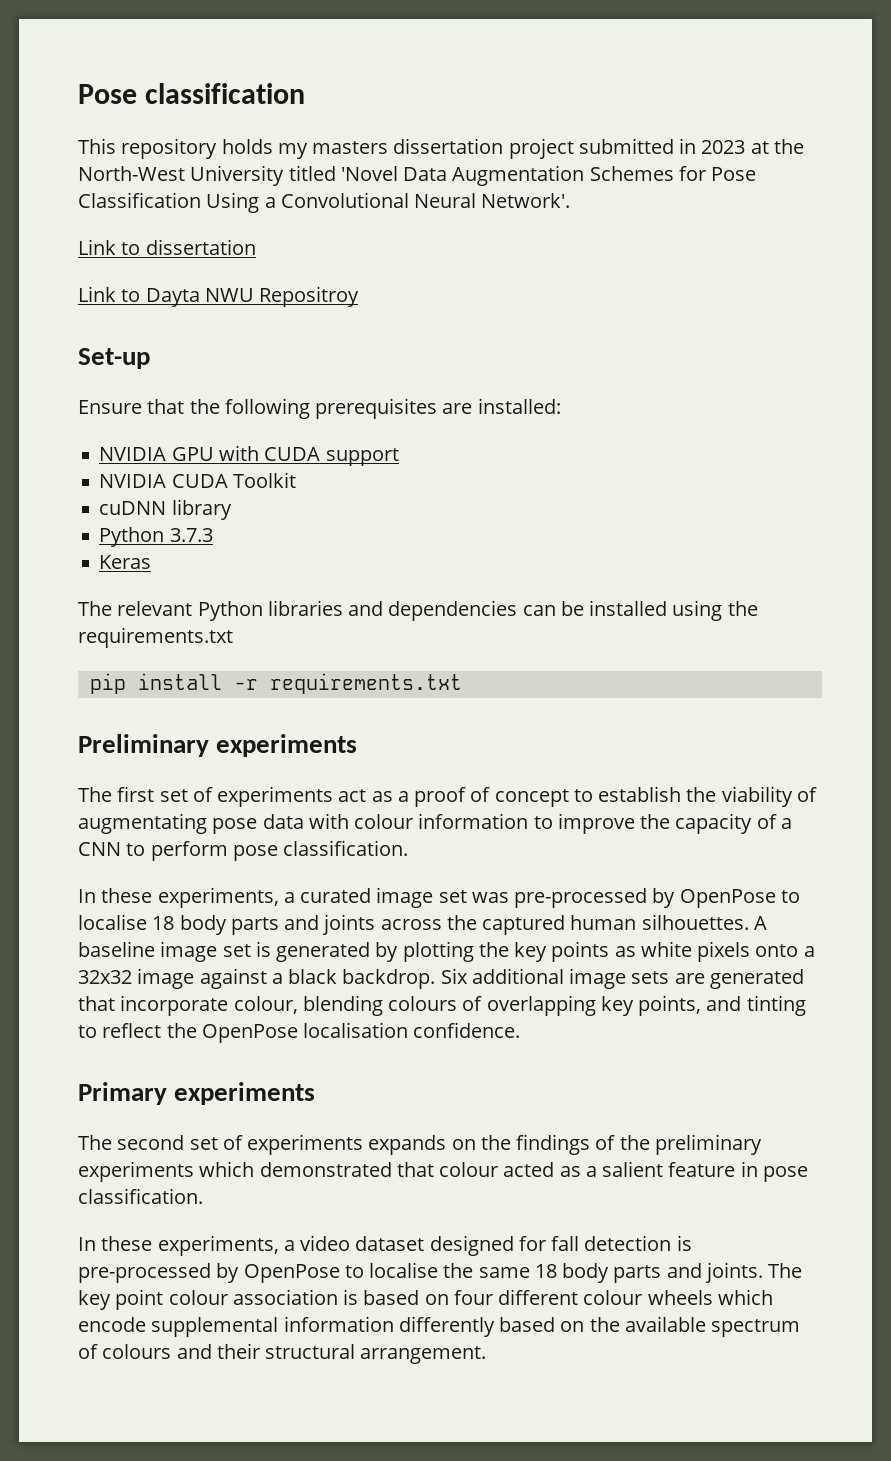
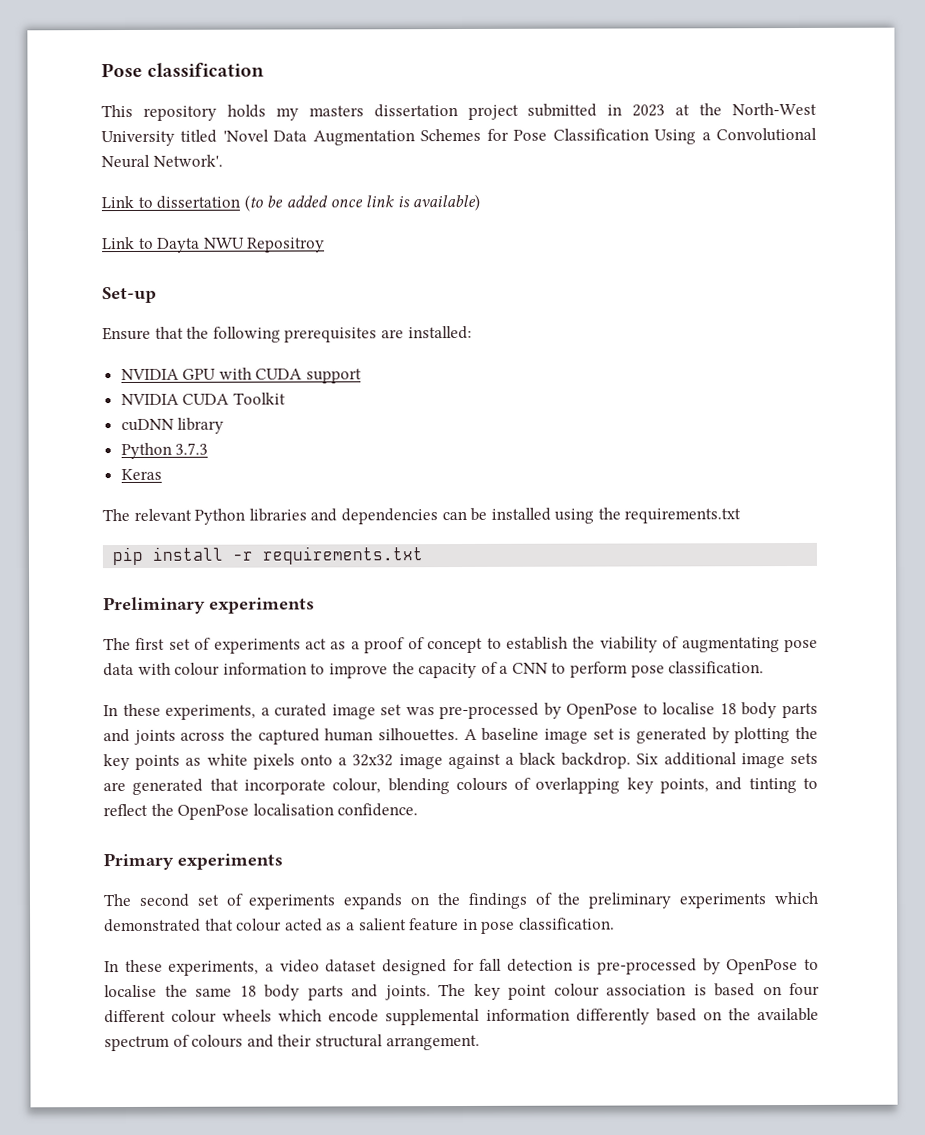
- Link to dissertation
+ Link to dissertation (to be added once link is available)

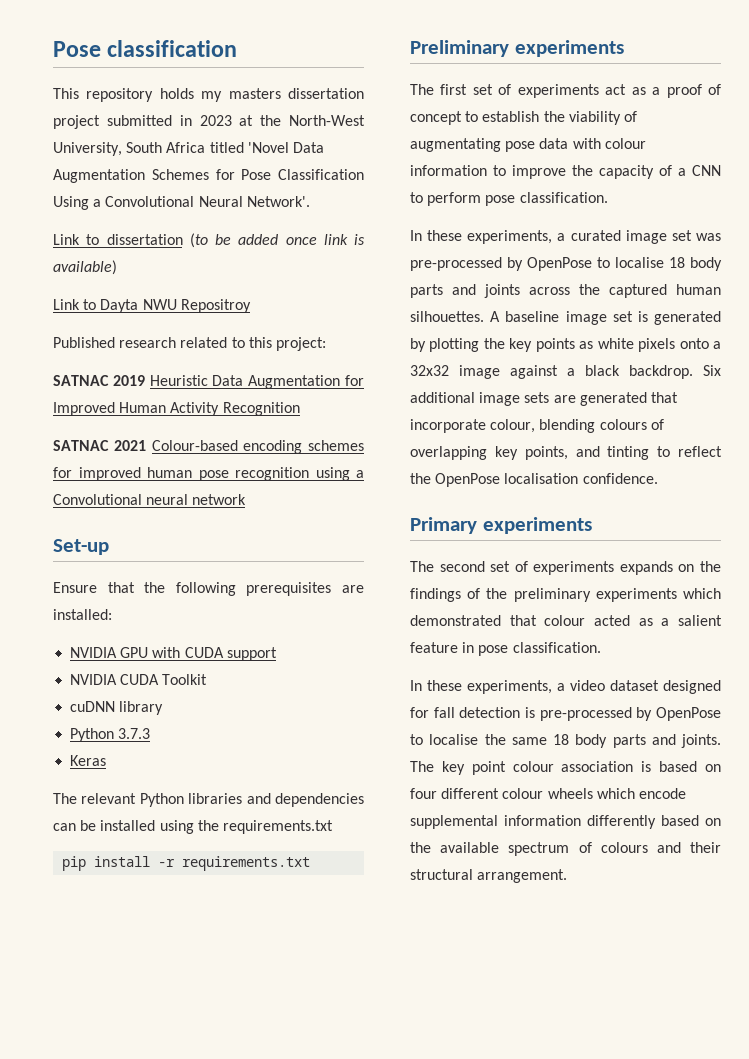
- This repository holds my masters dissertation project submitted in 2023 at the North-West University titled 'Novel Data Augmentation Schemes for Pose Classification Using a Convolutional Neural Network'.
+ This repository holds my masters dissertation project submitted in 2023 at the North-West University, South Africa titled 'Novel Data Augmentation Schemes for Pose Classification Using a Convolutional Neural Network'.
+ Published research related to this project:
+ SATNAC 2019 Heuristic Data Augmentation for Improved Human Activity Recognition
+ SATNAC 2021 Colour-based encoding schemes for improved human pose recognition using a Convolutional neural network

